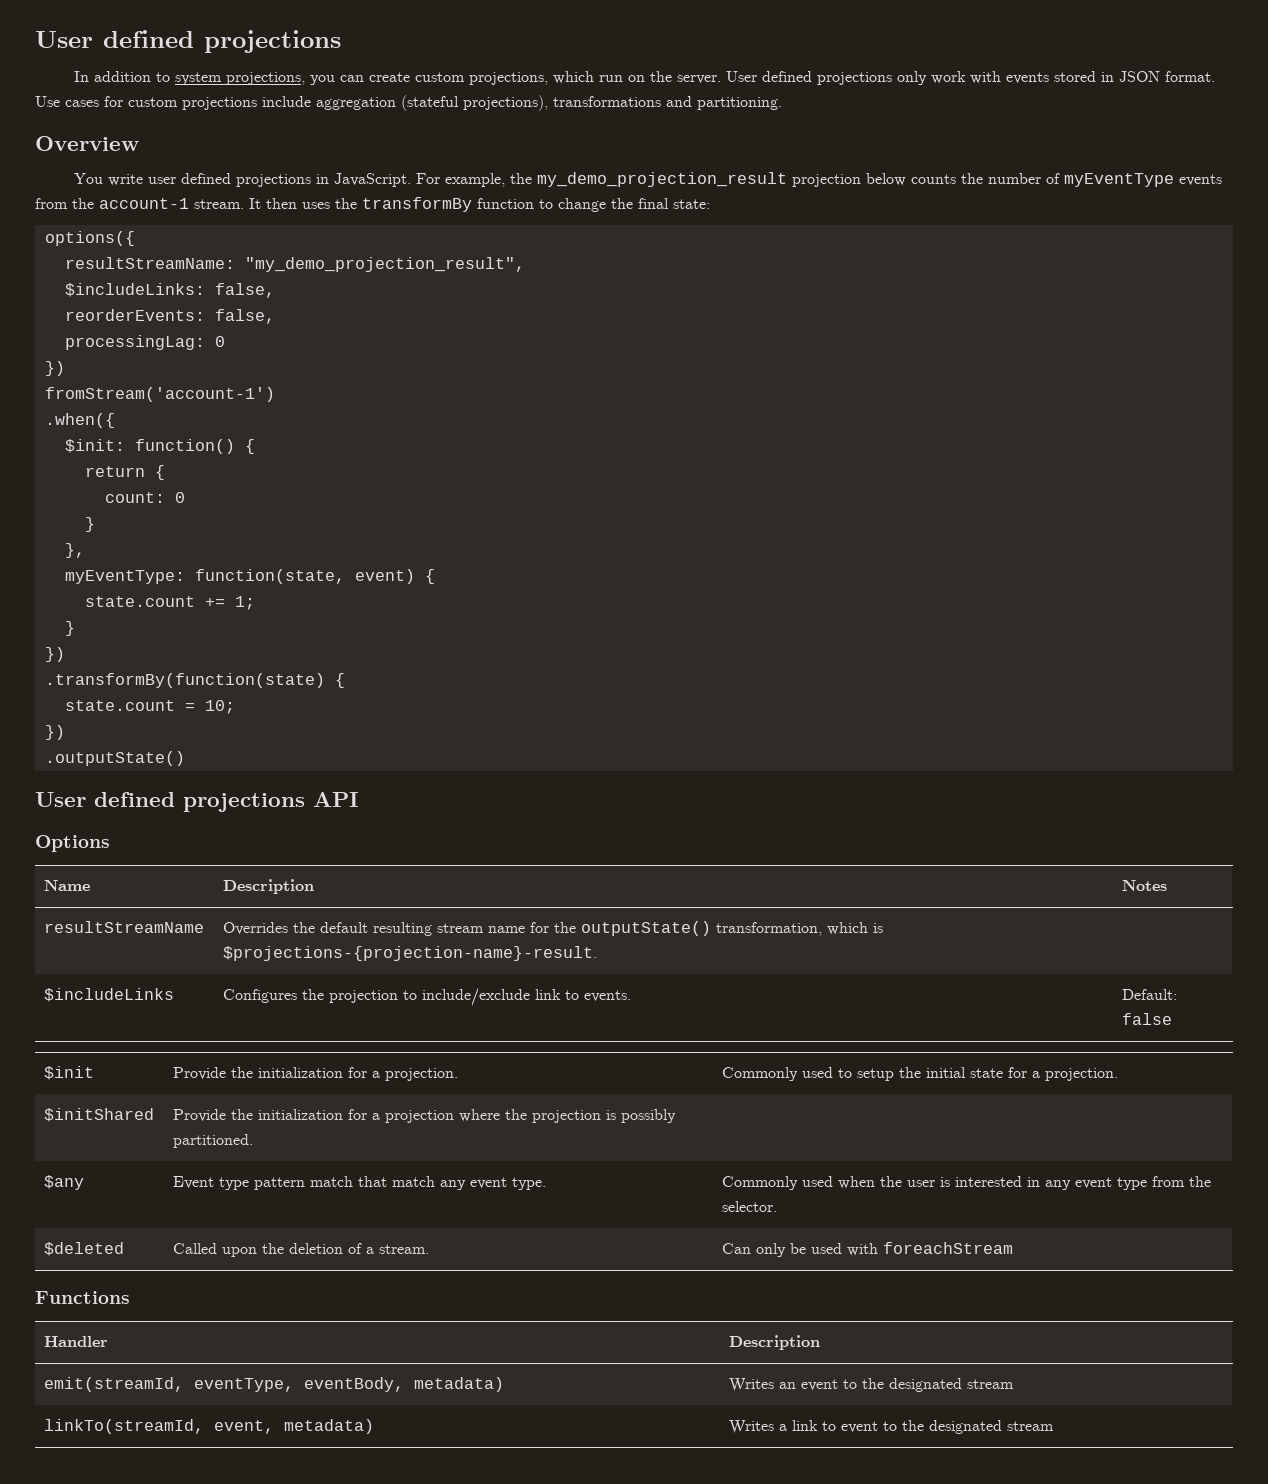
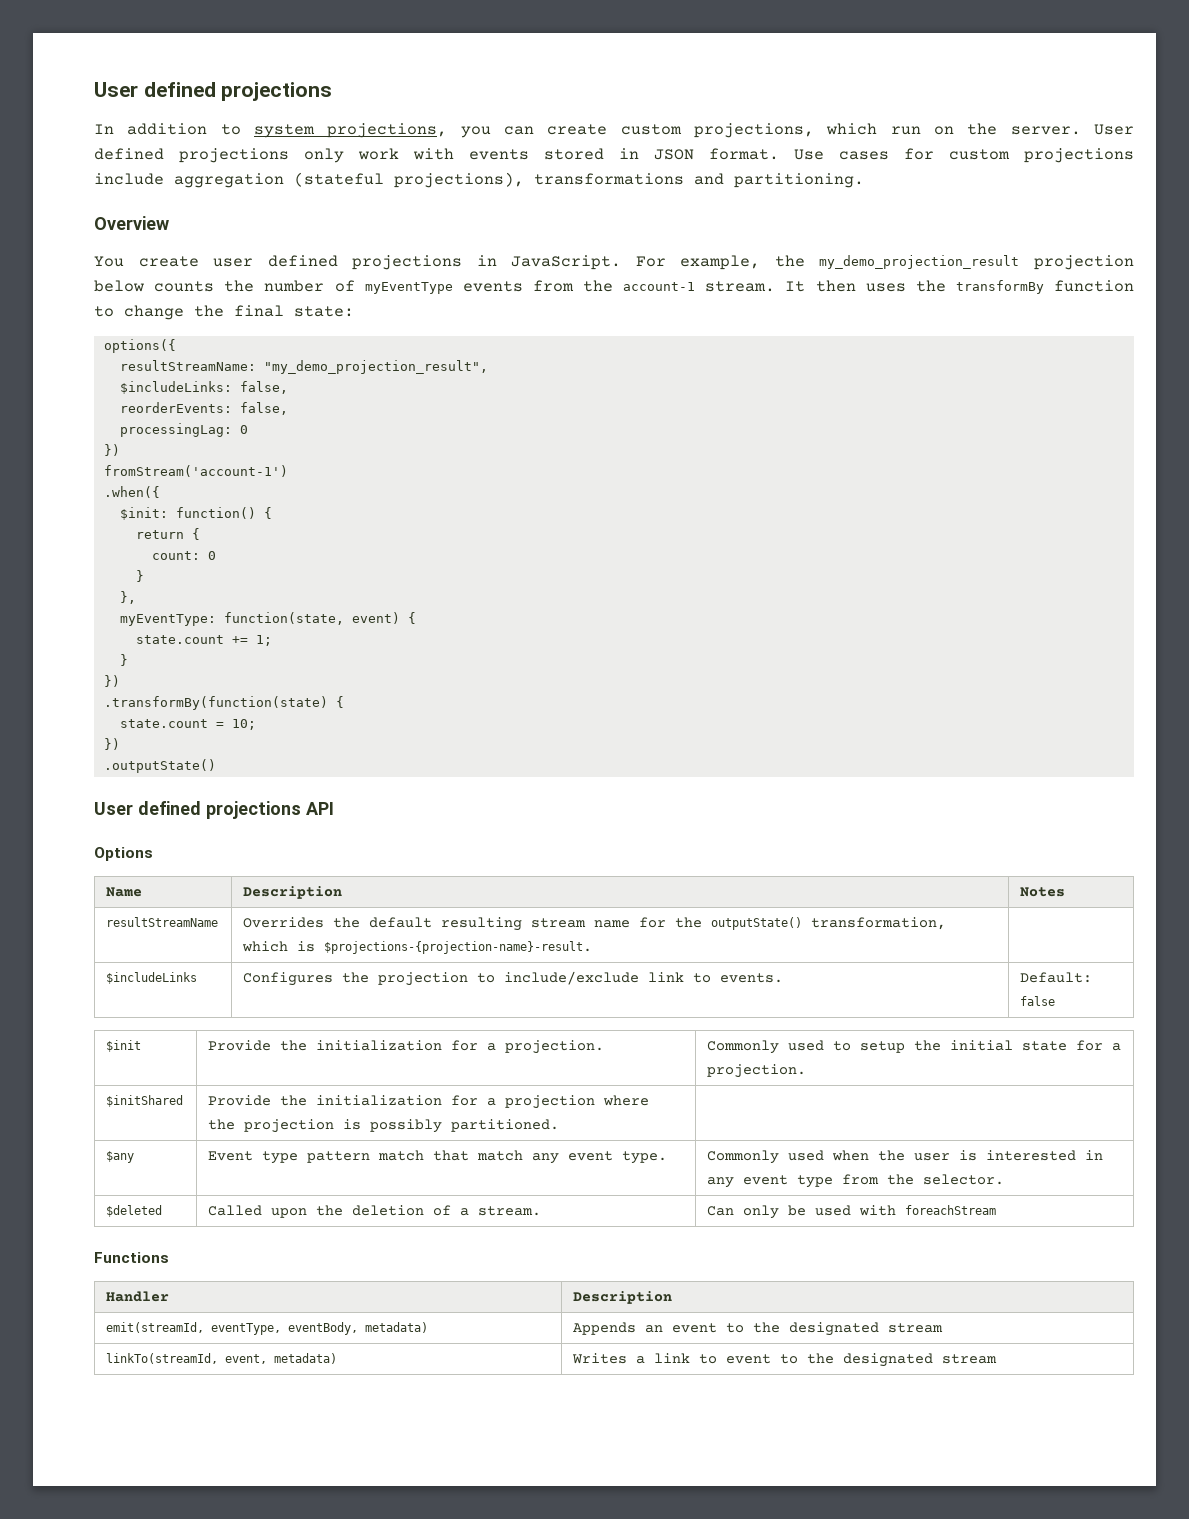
- You write user defined projections in JavaScript.
+ You create user defined projections in JavaScript.
- emit(streamId, eventType, eventBody, metadata) | Writes an event to the designated stream
+ emit(streamId, eventType, eventBody, metadata) | Appends an event to the designated stream

